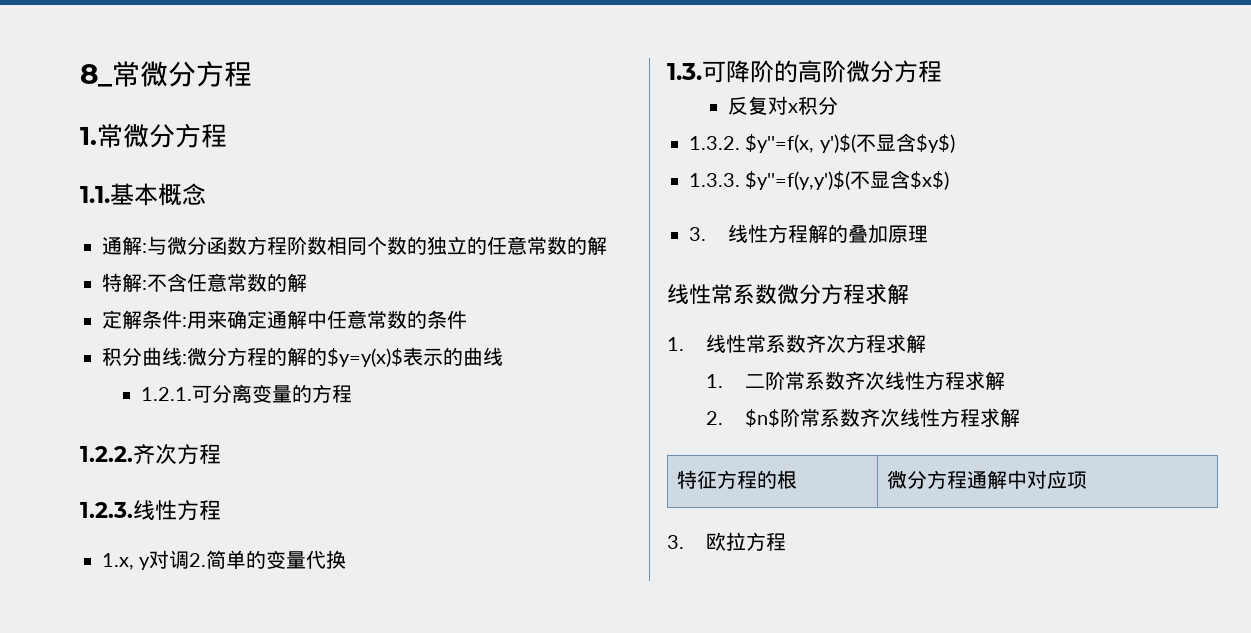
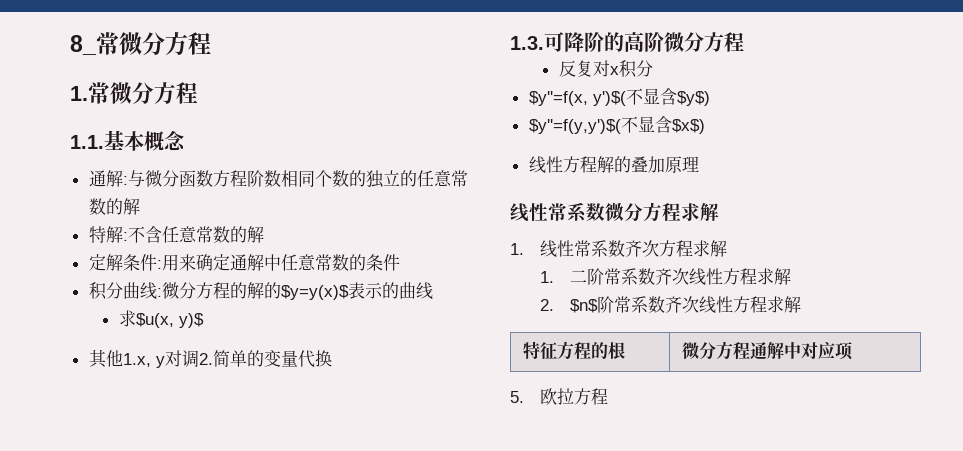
- 1.2.1.可分离变量的方程
- 1.2.2.齐次方程
- 1.2.3.线性方程
- 1.x, y对调2.简单的变量代换
+ 求$u(x, y)$
+ 其他1.x, y对调2.简单的变量代换
- 1.3.2. $y''=f(x, y')$(不显含$y$)
+ $y''=f(x, y')$(不显含$y$)
- 1.3.3. $y''=f(y,y')$(不显含$x$)
+ $y''=f(y,y')$(不显含$x$)
- 3.线性方程解的叠加原理
+ 线性方程解的叠加原理
- 3.欧拉方程
+ 5.欧拉方程

